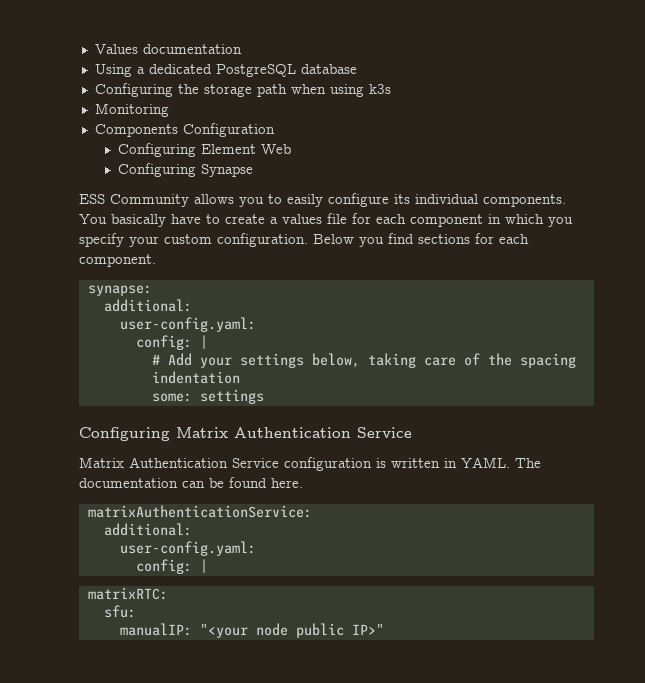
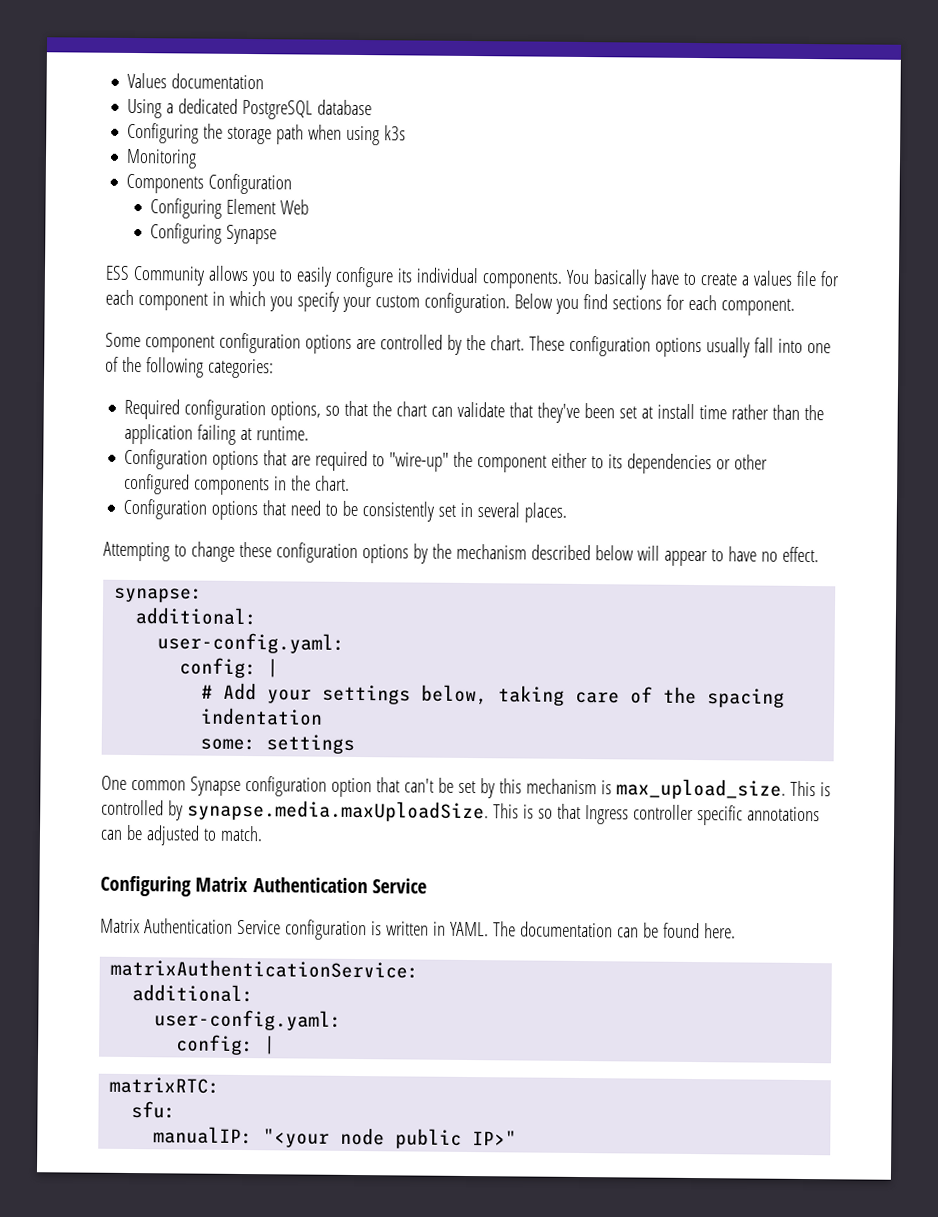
+ Some component configuration options are controlled by the chart. These configuration options usually fall into one of the following categories:
+ Required configuration options, so that the chart can validate that they've been set at install time rather than the application failing at runtime.
+ Configuration options that are required to "wire-up" the component either to its dependencies or other configured components in the chart.
+ Configuration options that need to be consistently set in several places.
+ Attempting to change these configuration options by the mechanism described below will appear to have no effect.
+ One common Synapse configuration option that can't be set by this mechanism is max_upload_size. This is controlled by synapse.media.maxUploadSize. This is so that Ingress controller specific annotations can be adjusted to match.

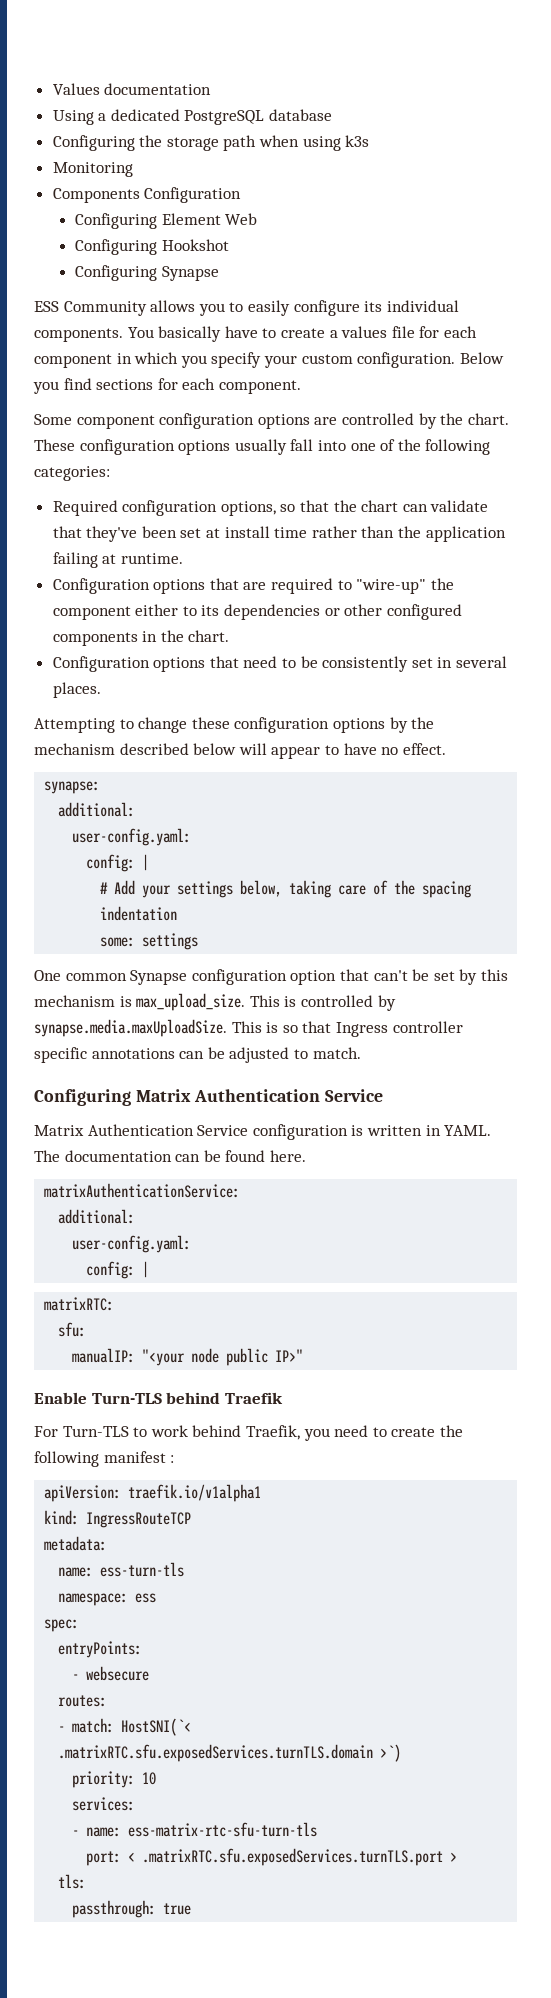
+ Configuring Hookshot
+ Enable Turn-TLS behind Traefik
+ For Turn-TLS to work behind Traefik, you need to create the following manifest :
+ apiVersion: traefik.io/v1alpha1
+ kind: IngressRouteTCP
+ metadata:
+ name: ess-turn-tls
+ namespace: ess
+ spec:
+ entryPoints:
+ - websecure
+ routes:
+ - match: HostSNI(`< .matrixRTC.sfu.exposedServices.turnTLS.domain >`)
+ priority: 10
+ services:
+ - name: ess-matrix-rtc-sfu-turn-tls
+ port: < .matrixRTC.sfu.exposedServices.turnTLS.port >
+ tls:
+ passthrough: true

